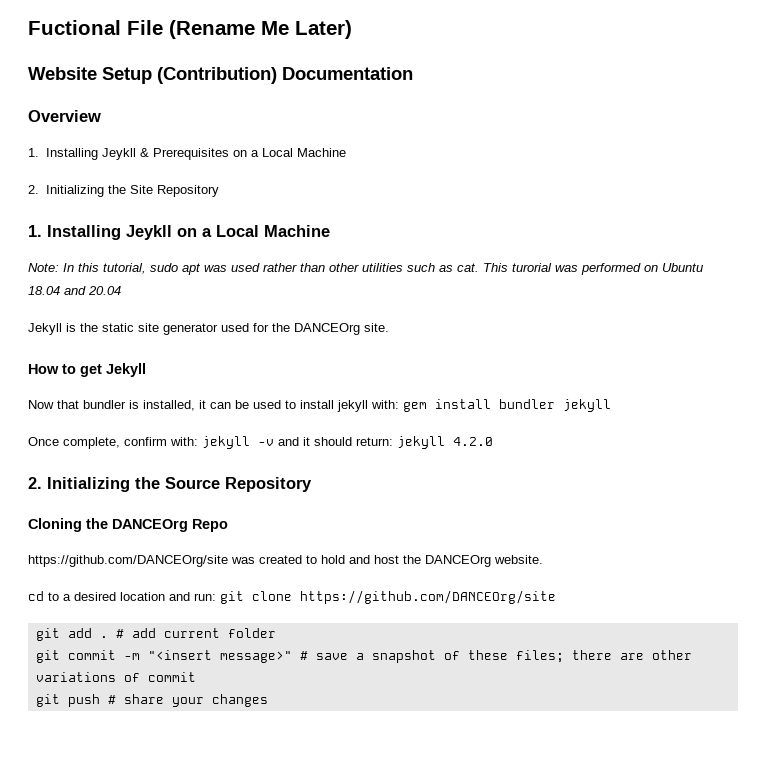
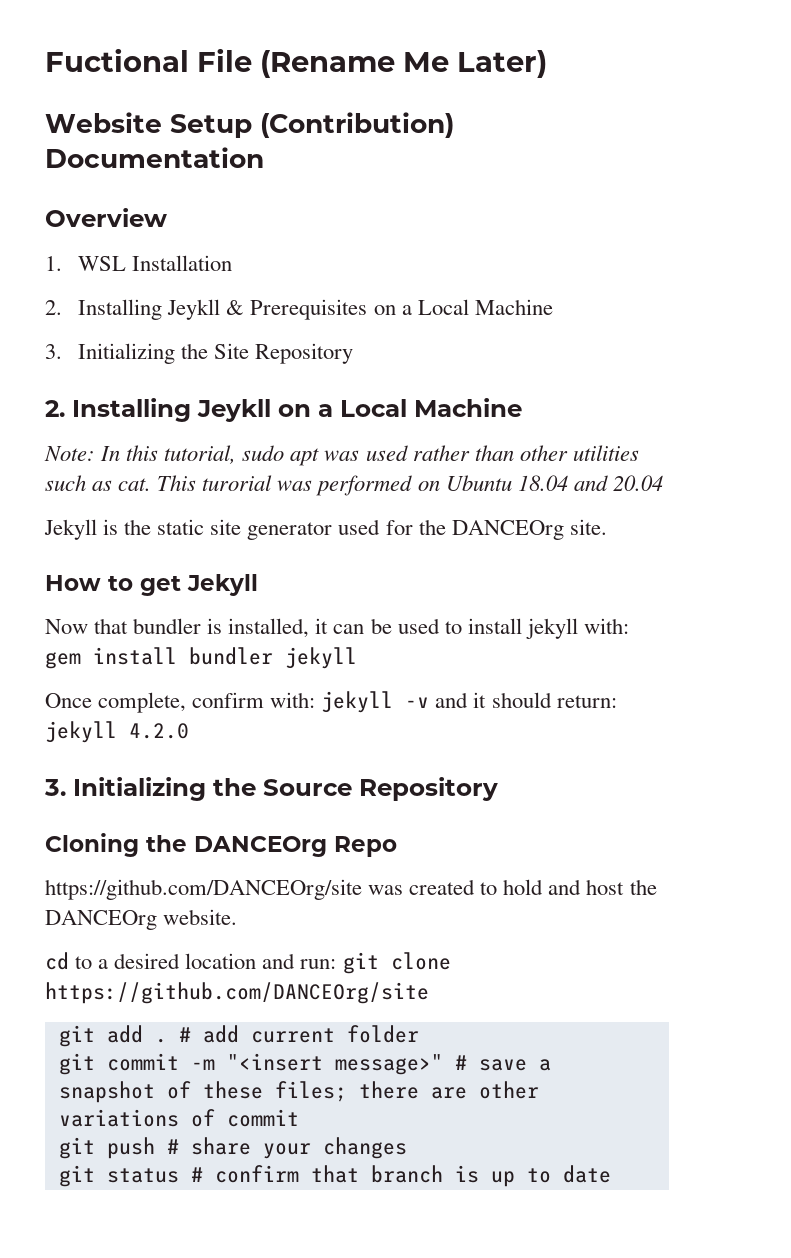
- 1. Installing Jeykll & Prerequisites on a Local Machine
+ 1. WSL Installation
+ 2. Installing Jeykll & Prerequisites on a Local Machine
- 2. Initializing the Site Repository
+ 3. Initializing the Site Repository
- 1. Installing Jeykll on a Local Machine
+ 2. Installing Jeykll on a Local Machine
- 2. Initializing the Source Repository
+ 3. Initializing the Source Repository
+ git status # confirm that branch is up to date

